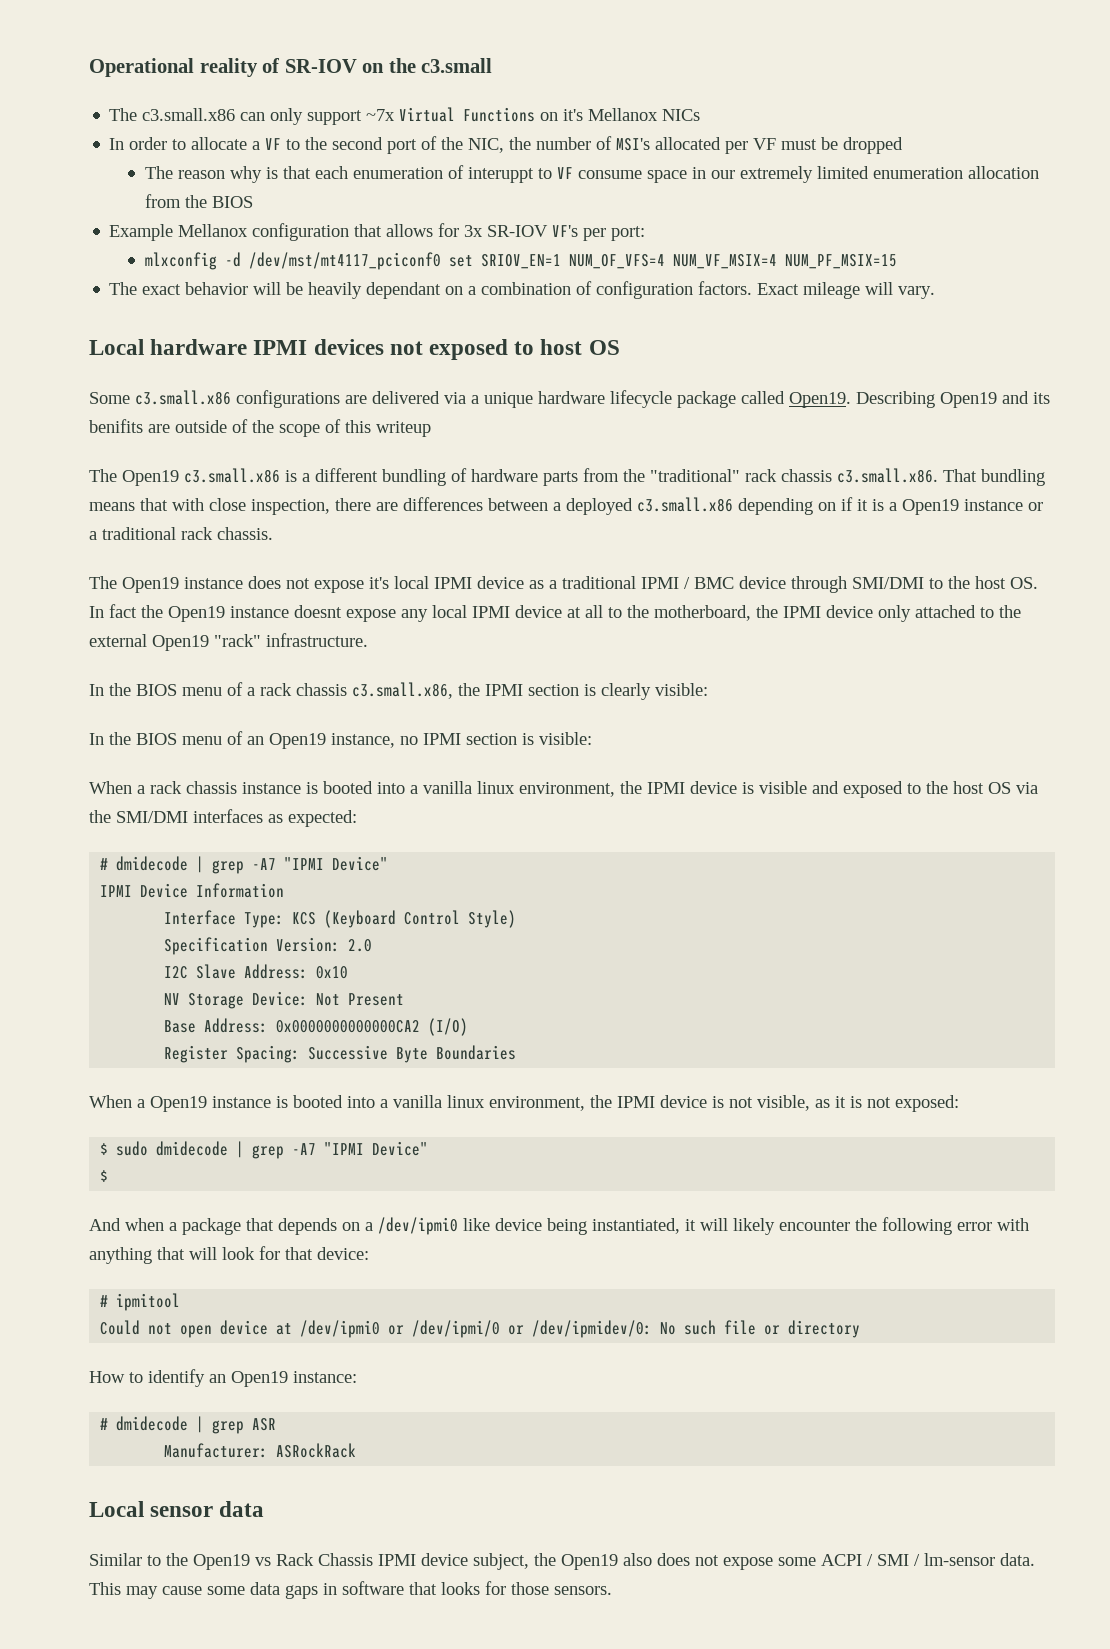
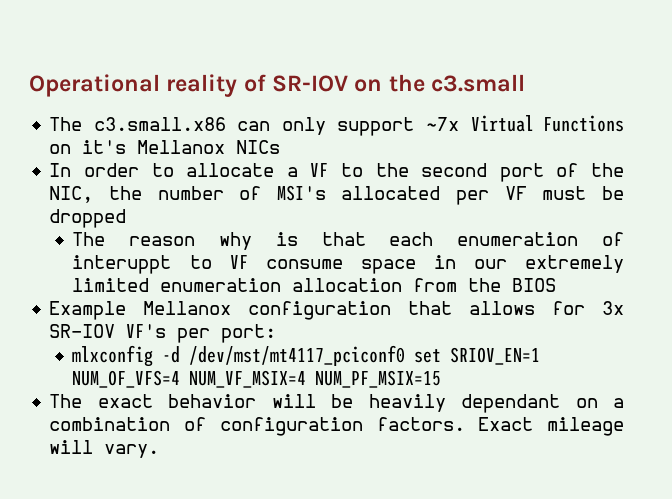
- Local hardware IPMI devices not exposed to host OS
- Some c3.small.x86 configurations are delivered via a unique hardware lifecycle package called Open19. Describing Open19 and its benifits are outside of the scope of this writeup
- The Open19 c3.small.x86 is a different bundling of hardware parts from the "traditional" rack chassis c3.small.x86. That bundling means that with close inspection, there are differences between a deployed c3.small.x86 depending on if it is a Open19 instance or a traditional rack chassis.
- The Open19 instance does not expose it's local IPMI device as a traditional IPMI / BMC device through SMI/DMI to the host OS. In fact the Open19 instance doesnt expose any local IPMI device at all to the motherboard, the IPMI device only attached to the external Open19 "rack" infrastructure.
- In the BIOS menu of a rack chassis c3.small.x86, the IPMI section is clearly visible:
- In the BIOS menu of an Open19 instance, no IPMI section is visible:
- When a rack chassis instance is booted into a vanilla linux environment, the IPMI device is visible and exposed to the host OS via the SMI/DMI interfaces as expected:
- # dmidecode | grep -A7 "IPMI Device"
- IPMI Device Information
- Interface Type: KCS (Keyboard Control Style)
- Specification Version: 2.0
- I2C Slave Address: 0x10
- NV Storage Device: Not Present
- Base Address: 0x0000000000000CA2 (I/O)
- Register Spacing: Successive Byte Boundaries
- When a Open19 instance is booted into a vanilla linux environment, the IPMI device is not visible, as it is not exposed:
- $ sudo dmidecode | grep -A7 "IPMI Device"
- $
- And when a package that depends on a /dev/ipmi0 like device being instantiated, it will likely encounter the following error with anything that will look for that device:
- # ipmitool
- Could not open device at /dev/ipmi0 or /dev/ipmi/0 or /dev/ipmidev/0: No such file or directory
- How to identify an Open19 instance:
- # dmidecode | grep ASR
- Manufacturer: ASRockRack
- Local sensor data
- Similar to the Open19 vs Rack Chassis IPMI device subject, the Open19 also does not expose some ACPI / SMI / lm-sensor data. This may cause some data gaps in software that looks for those sensors.

